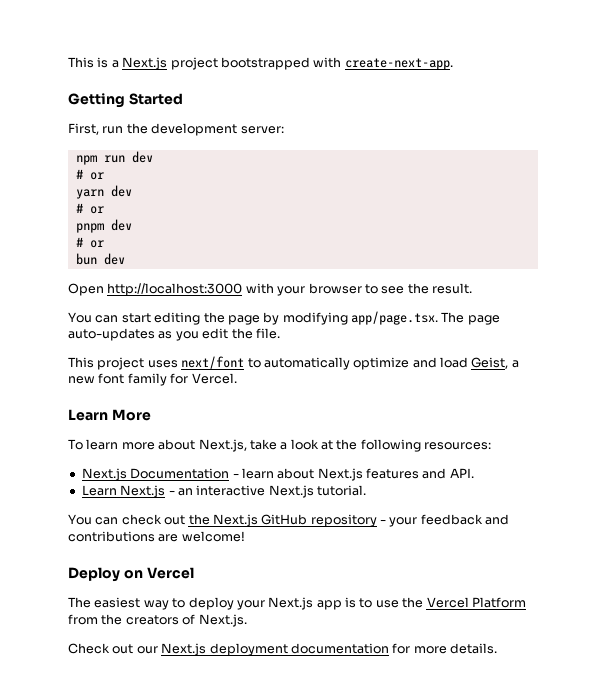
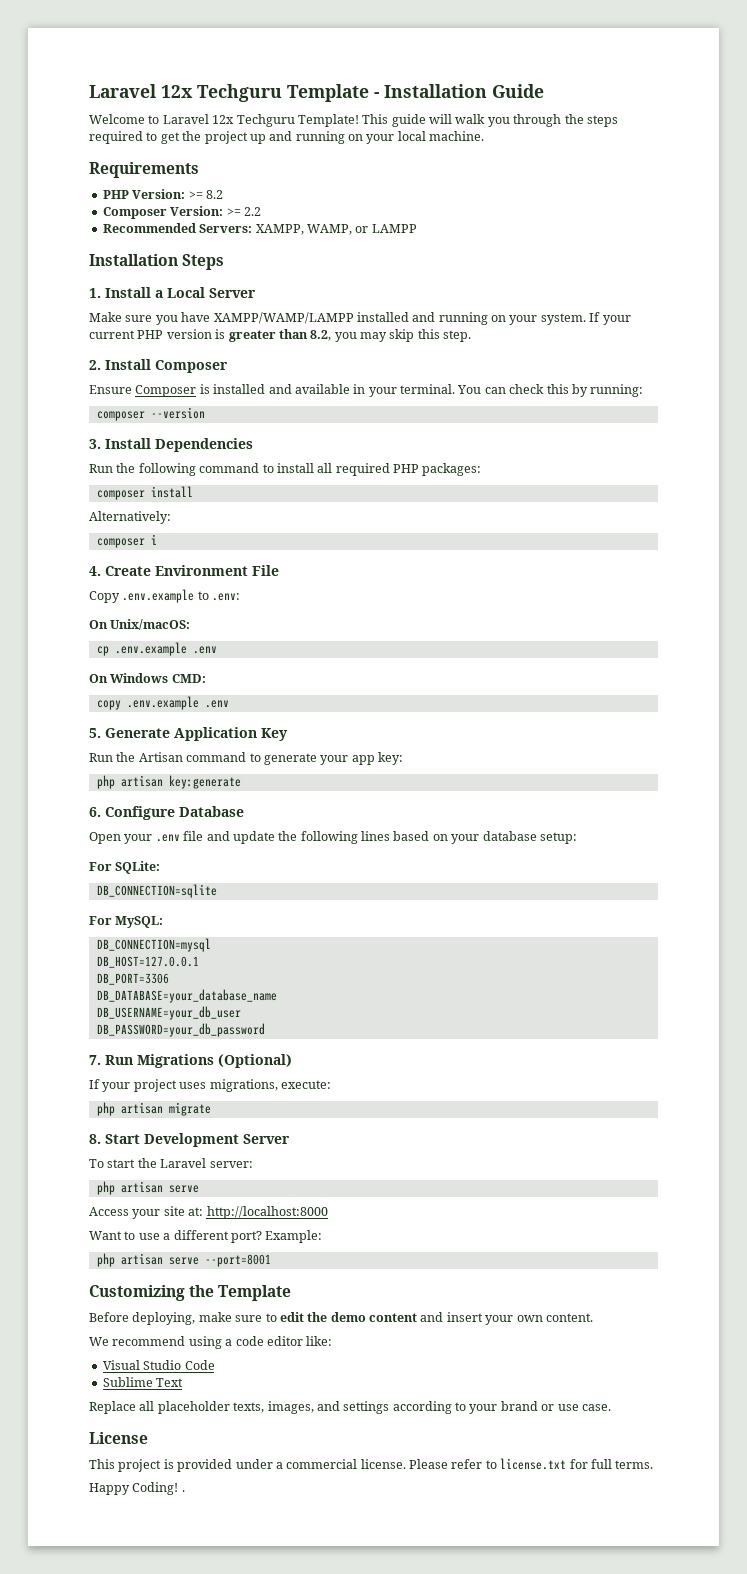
- This is a Next.js project bootstrapped with create-next-app.
- Getting Started
- First, run the development server:
- npm run dev
- # or
- yarn dev
- # or
- pnpm dev
- # or
- bun dev
- Open http://localhost:3000 with your browser to see the result.
- You can start editing the page by modifying app/page.tsx. The page auto-updates as you edit the file.
- This project uses next/font to automatically optimize and load Geist, a new font family for Vercel.
- Learn More
- To learn more about Next.js, take a look at the following resources:
- Next.js Documentation - learn about Next.js features and API.
- Learn Next.js - an interactive Next.js tutorial.
- You can check out the Next.js GitHub repository - your feedback and contributions are welcome!
- Deploy on Vercel
- The easiest way to deploy your Next.js app is to use the Vercel Platform from the creators of Next.js.
- Check out our Next.js deployment documentation for more details.
+ Laravel 12x Techguru Template - Installation Guide
+ Welcome to Laravel 12x Techguru Template! This guide will walk you through the steps required to get the project up and running on your local machine.
+ Requirements
+ PHP Version: >= 8.2
+ Composer Version: >= 2.2
+ Recommended Servers: XAMPP, WAMP, or LAMPP
+ Installation Steps
+ 1. Install a Local Server
+ Make sure you have XAMPP/WAMP/LAMPP installed and running on your system. If your current PHP version is greater than 8.2, you may skip this step.
+ 2. Install Composer
+ Ensure Composer is installed and available in your terminal. You can check this by running:
+ composer --version
+ 3. Install Dependencies
+ Run the following command to install all required PHP packages:
+ composer install
+ Alternatively:
+ composer i
+ 4. Create Environment File
+ Copy .env.example to .env:
+ On Unix/macOS:
+ cp .env.example .env
+ On Windows CMD:
+ copy .env.example .env
+ 5. Generate Application Key
+ Run the Artisan command to generate your app key:
+ php artisan key:generate
+ 6. Configure Database
+ Open your .env file and update the following lines based on your database setup:
+ For SQLite:
+ DB_CONNECTION=sqlite
+ For MySQL:
+ DB_CONNECTION=mysql
+ DB_HOST=127.0.0.1
+ DB_PORT=3306
+ DB_DATABASE=your_database_name
+ DB_USERNAME=your_db_user
+ DB_PASSWORD=your_db_password
+ 7. Run Migrations (Optional)
+ If your project uses migrations, execute:
+ php artisan migrate
+ 8. Start Development Server
+ To start the Laravel server:
+ php artisan serve
+ Access your site at: http://localhost:8000
+ Want to use a different port? Example:
+ php artisan serve --port=8001
+ Customizing the Template
+ Before deploying, make sure to edit the demo content and insert your own content.
+ We recommend using a code editor like:
+ Visual Studio Code
+ Sublime Text
+ Replace all placeholder texts, images, and settings according to your brand or use case.
+ License
+ This project is provided under a commercial license. Please refer to license.txt for full terms.
+ Happy Coding! .

